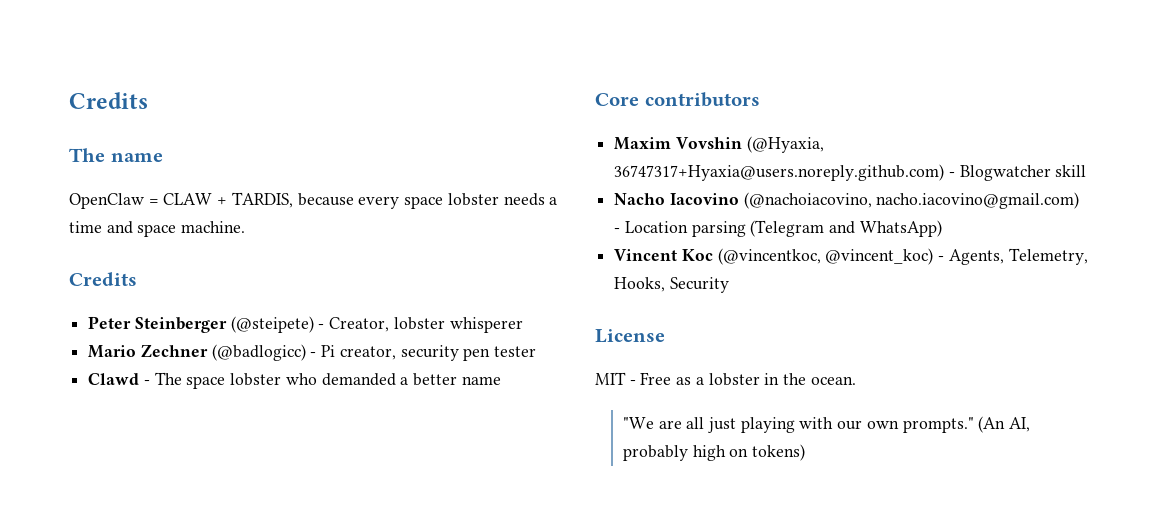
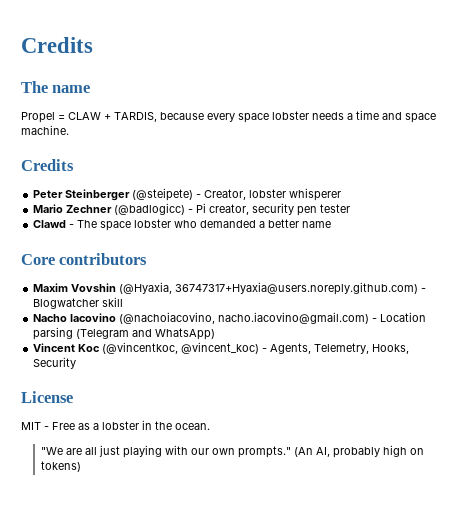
- OpenClaw = CLAW + TARDIS, because every space lobster needs a time and space machine.
+ Propel = CLAW + TARDIS, because every space lobster needs a time and space machine.

